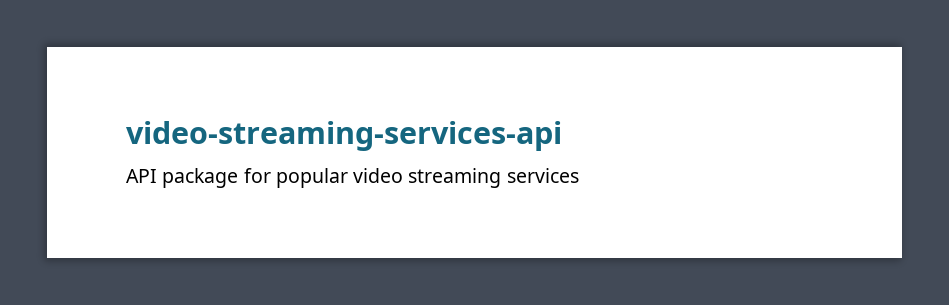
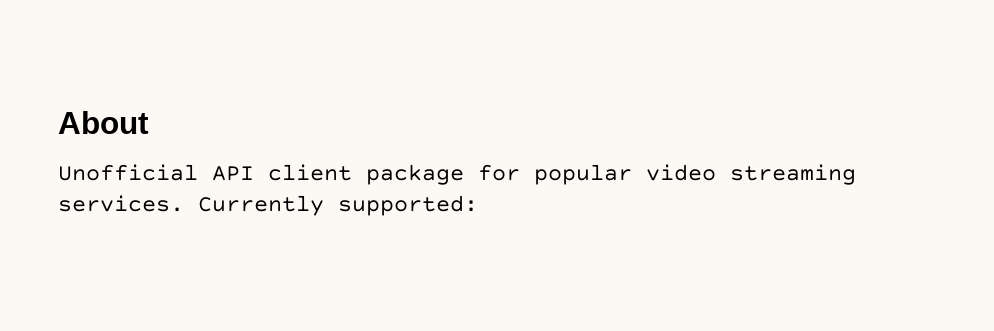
- video-streaming-services-api
- API package for popular video streaming services
+ About
+ Unofficial API client package for popular video streaming services. Currently supported:

